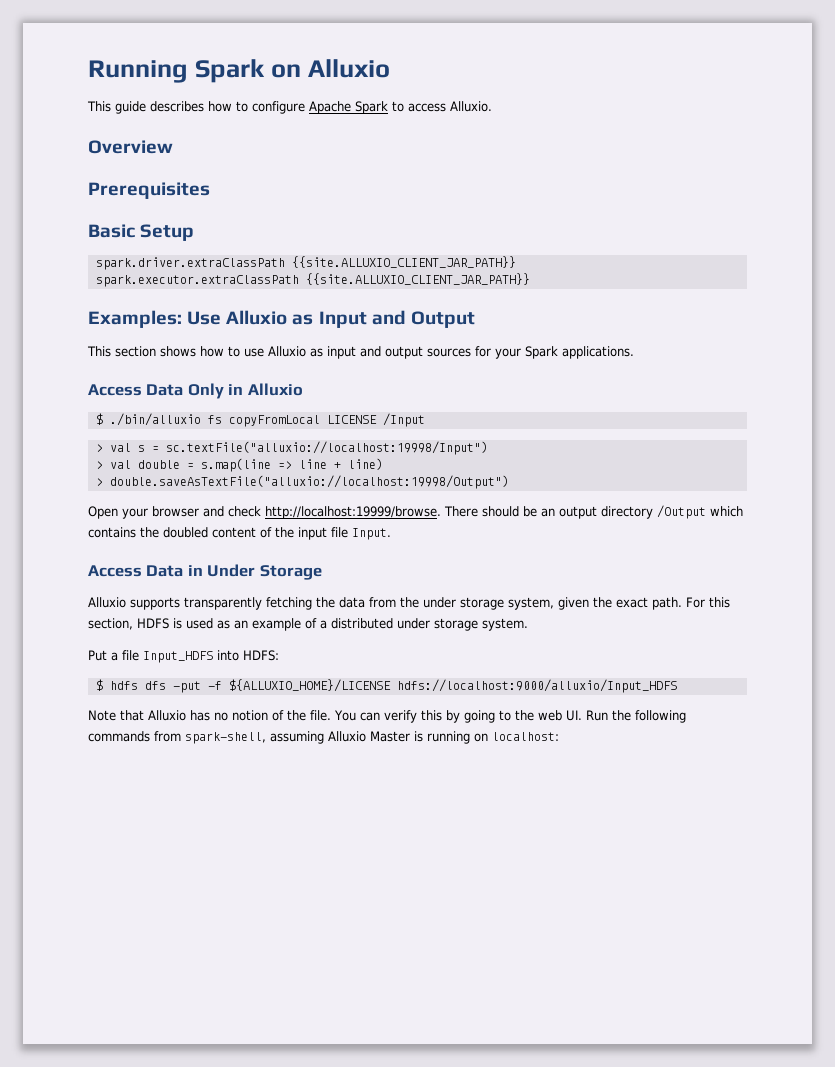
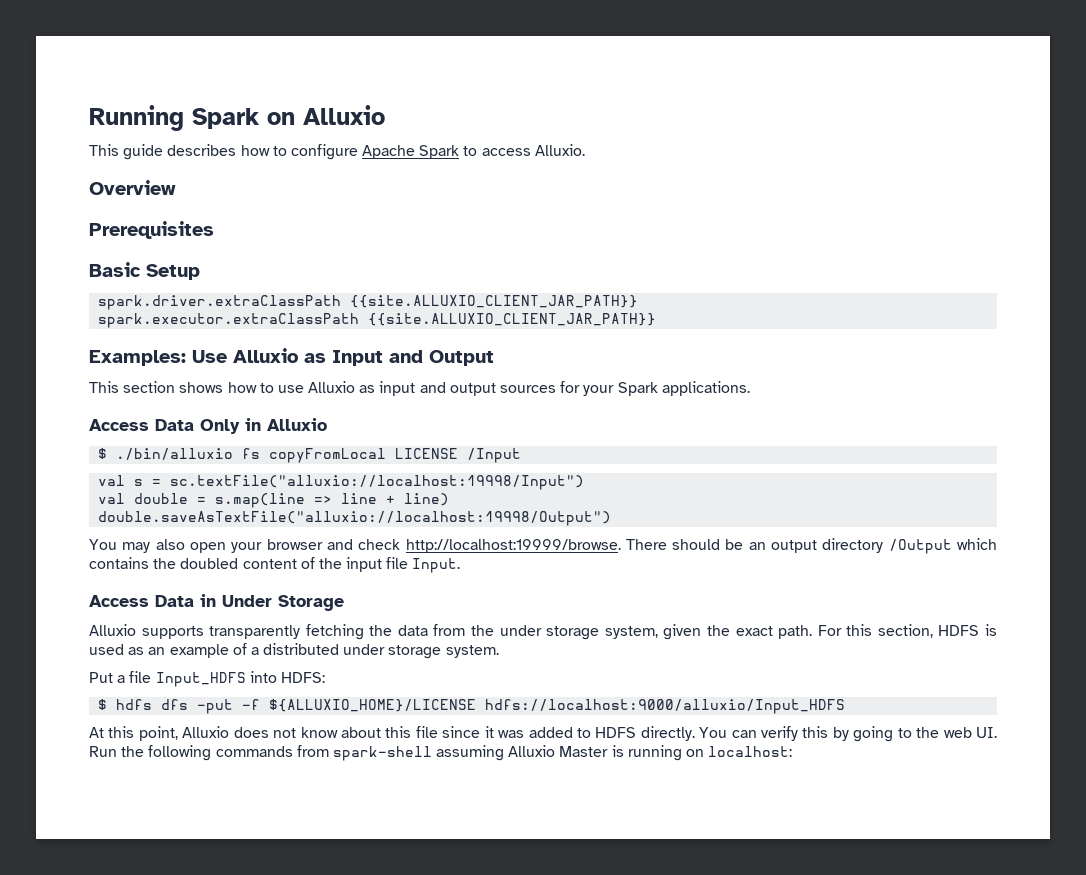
- > val s = sc.textFile("alluxio://localhost:19998/Input")
+ val s = sc.textFile("alluxio://localhost:19998/Input")
- > val double = s.map(line => line + line)
+ val double = s.map(line => line + line)
- > double.saveAsTextFile("alluxio://localhost:19998/Output")
+ double.saveAsTextFile("alluxio://localhost:19998/Output")
- Open your browser and check http://localhost:19999/browse.
+ You may also open your browser and check http://localhost:19999/browse.
- Note that Alluxio has no notion of the file.
+ At this point, Alluxio does not know about this file since it was added to HDFS directly.
- You can verify this by going to the web UI. Run the following commands from spark-shell, assuming Alluxio Master is running on localhost:
+ You can verify this by going to the web UI. Run the following commands from spark-shell assuming Alluxio Master is running on localhost:

